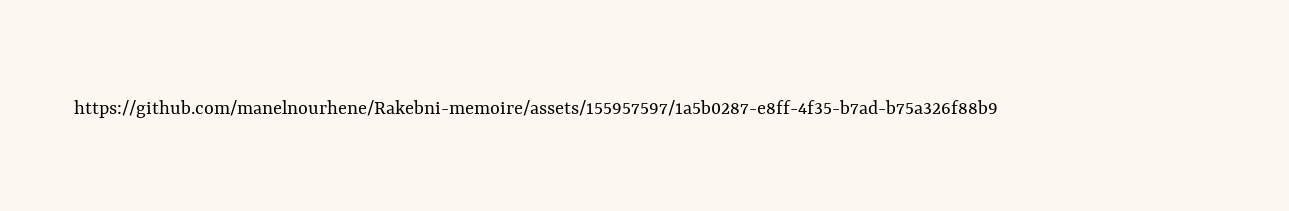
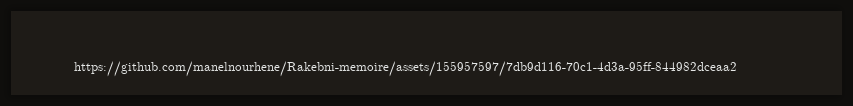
- https://github.com/manelnourhene/Rakebni-memoire/assets/155957597/1a5b0287-e8ff-4f35-b7ad-b75a326f88b9
+ https://github.com/manelnourhene/Rakebni-memoire/assets/155957597/7db9d116-70c1-4d3a-95ff-844982dceaa2

